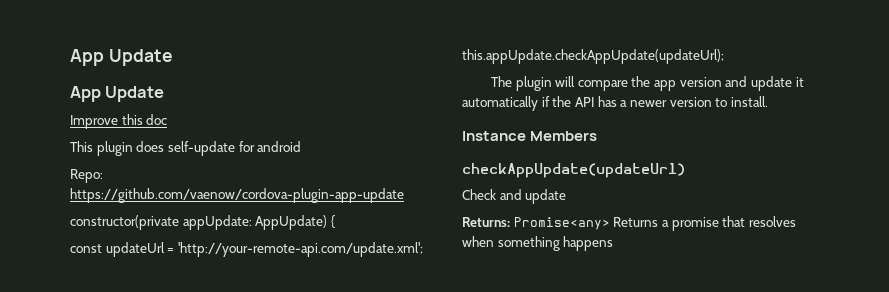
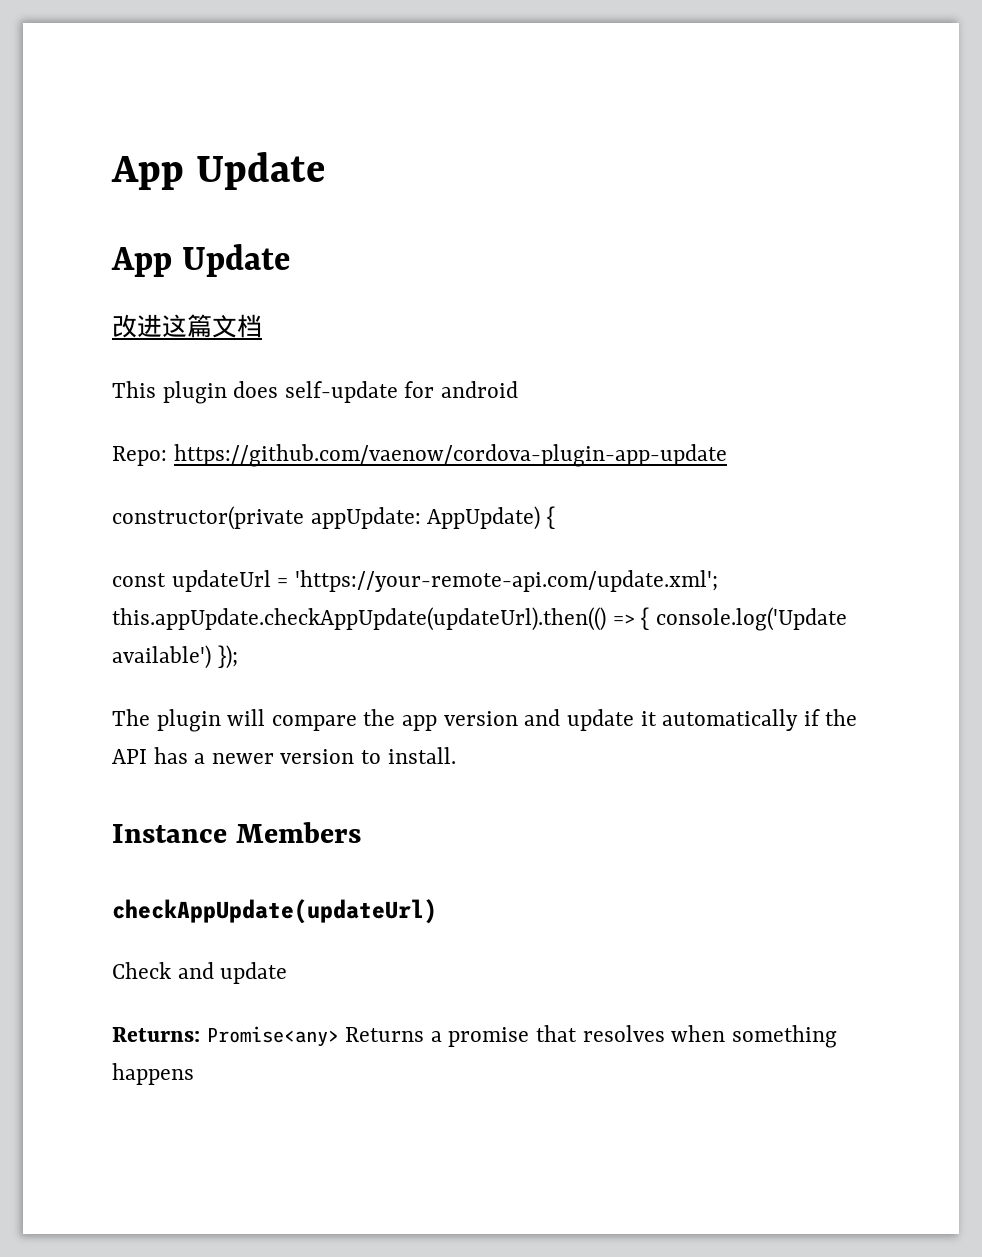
- Improve this doc
+ 改进这篇文档
- const updateUrl = 'http://your-remote-api.com/update.xml'; this.appUpdate.checkAppUpdate(updateUrl);
+ const updateUrl = 'https://your-remote-api.com/update.xml'; this.appUpdate.checkAppUpdate(updateUrl).then(() => { console.log('Update available') });

